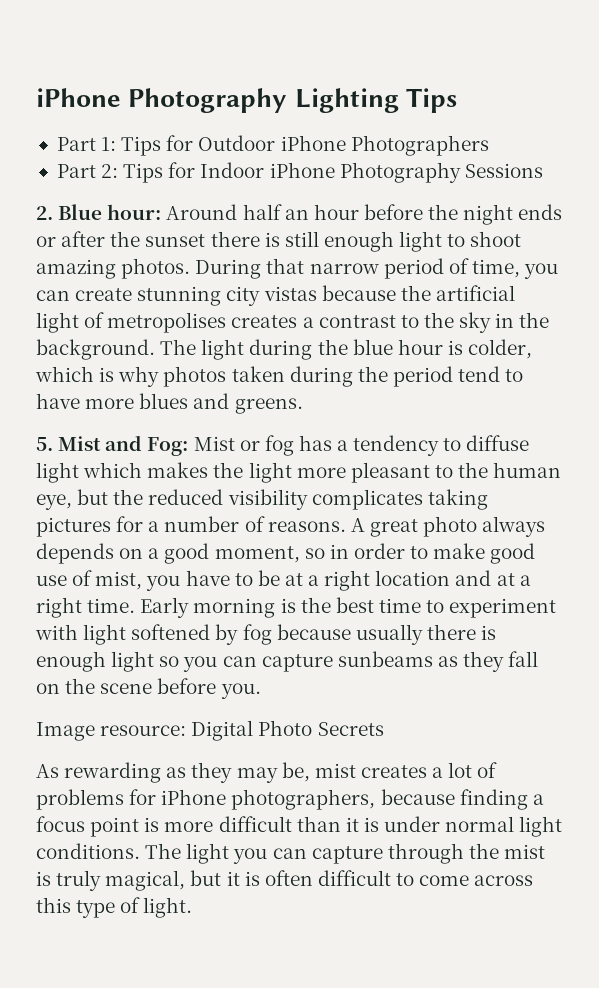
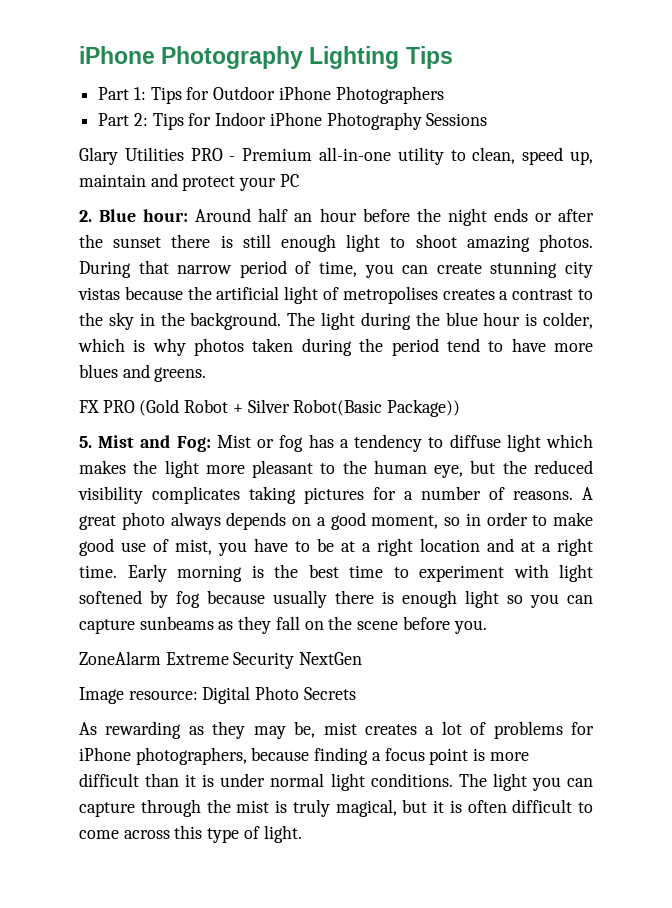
+ Glary Utilities PRO - Premium all-in-one utility to clean, speed up, maintain and protect your PC
+ FX PRO (Gold Robot + Silver Robot(Basic Package))
+ ZoneAlarm Extreme Security NextGen

